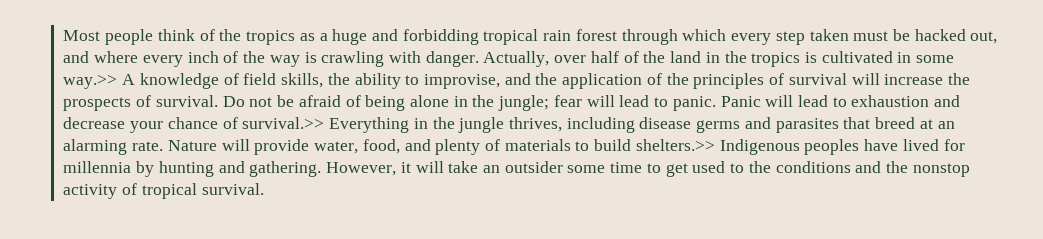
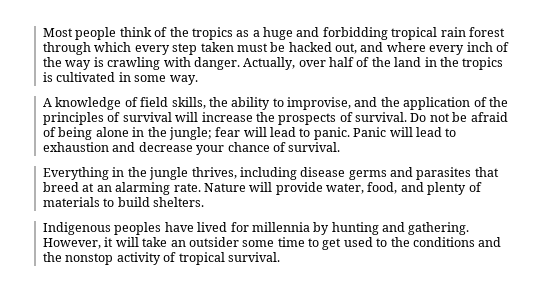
- Actually, over half of the land in the tropics is cultivated in some way.>> A knowledge of field skills, the ability to improvise, and the application of the principles of survival will increase the prospects of survival.
+ Actually, over half of the land in the tropics is cultivated in some way.
+ A knowledge of field skills, the ability to improvise, and the application of the principles of survival will increase the prospects of survival.
- Panic will lead to exhaustion and decrease your chance of survival.>> Everything in the jungle thrives, including disease germs and parasites that breed at an alarming rate.
+ Panic will lead to exhaustion and decrease your chance of survival.
+ Everything in the jungle thrives, including disease germs and parasites that breed at an alarming rate.
- Nature will provide water, food, and plenty of materials to build shelters.>> Indigenous peoples have lived for millennia by hunting and gathering.
+ Nature will provide water, food, and plenty of materials to build shelters.
+ Indigenous peoples have lived for millennia by hunting and gathering.

